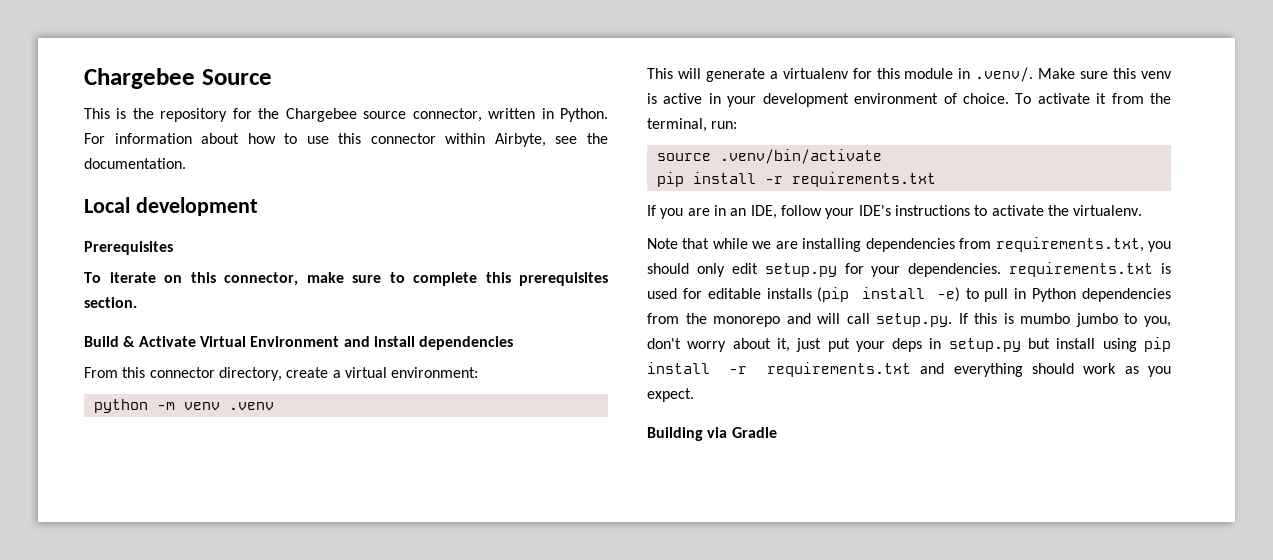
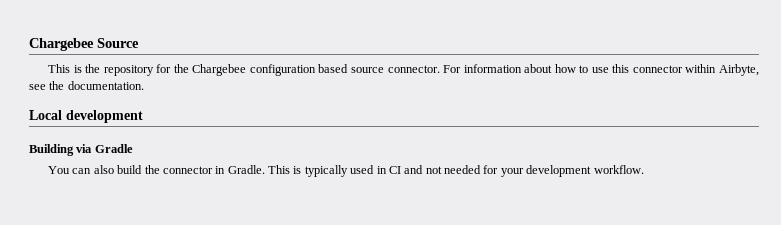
- This is the repository for the Chargebee source connector, written in Python.
+ This is the repository for the Chargebee configuration based source connector.
- Prerequisites
- To iterate on this connector, make sure to complete this prerequisites section.
- Build & Activate Virtual Environment and install dependencies
- From this connector directory, create a virtual environment:
- python -m venv .venv
- This will generate a virtualenv for this module in .venv/. Make sure this venv is active in your development environment of choice. To activate it from the terminal, run:
- source .venv/bin/activate
- pip install -r requirements.txt
- If you are in an IDE, follow your IDE's instructions to activate the virtualenv.
- Note that while we are installing dependencies from requirements.txt, you should only edit setup.py for your dependencies. requirements.txt is used for editable installs (pip install -e) to pull in Python dependencies from the monorepo and will call setup.py. If this is mumbo jumbo to you, don't worry about it, just put your deps in setup.py but install using pip install -r requirements.txt and everything should work as you expect.
  Building via Gradle
+ You can also build the connector in Gradle. This is typically used in CI and not needed for your development workflow.

